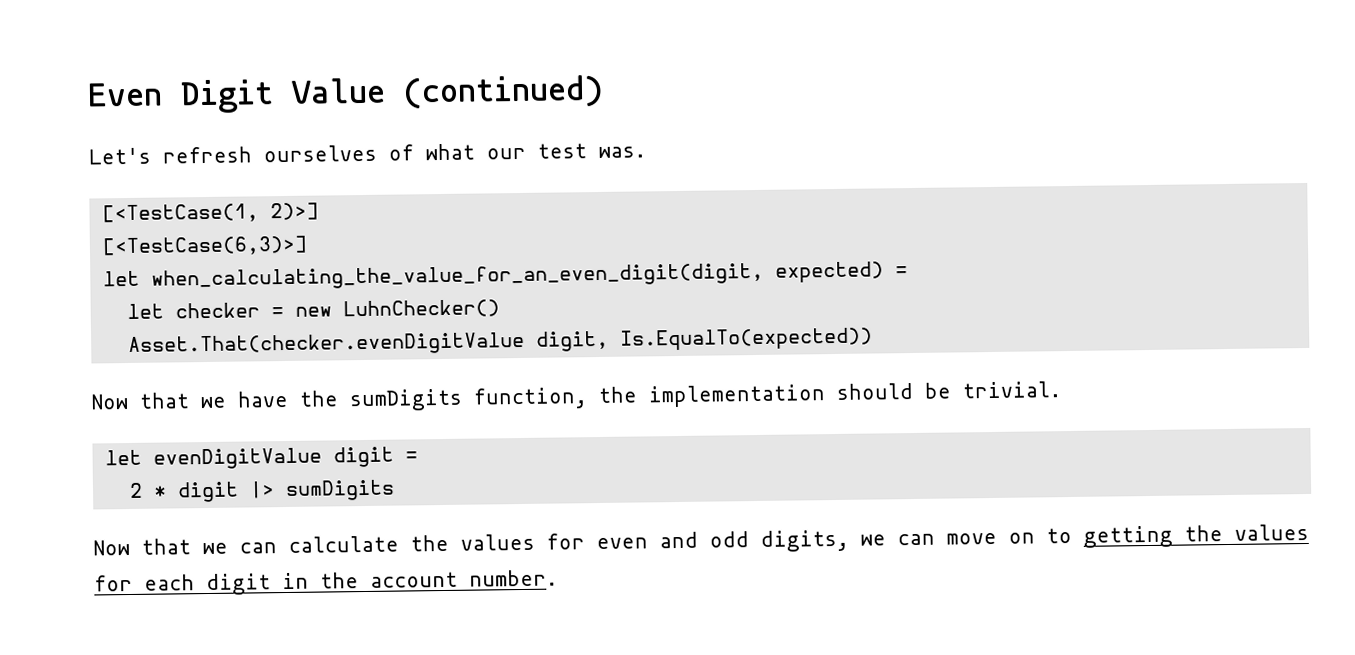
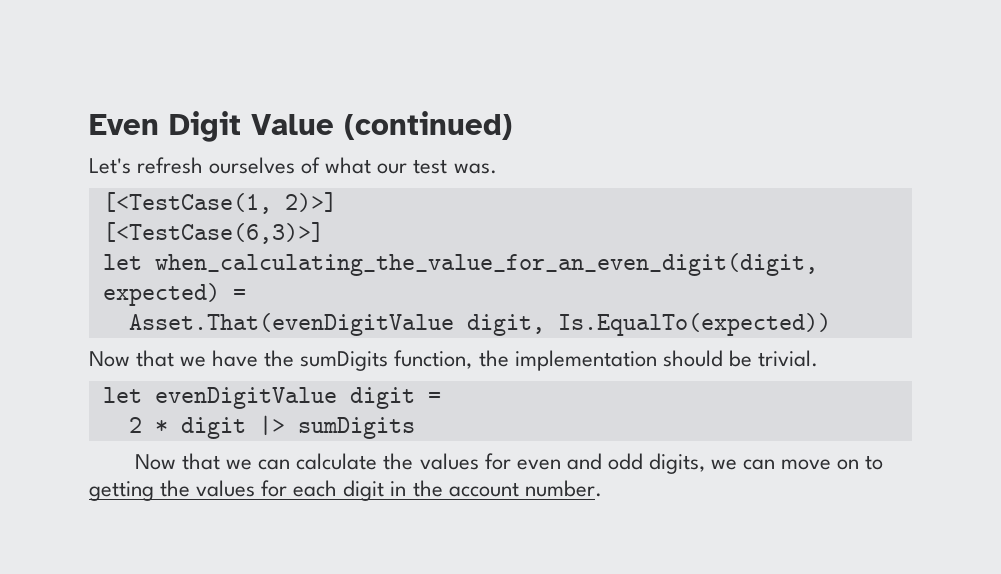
- let checker = new LuhnChecker()
- Asset.That(checker.evenDigitValue digit, Is.EqualTo(expected))
+ Asset.That(evenDigitValue digit, Is.EqualTo(expected))

